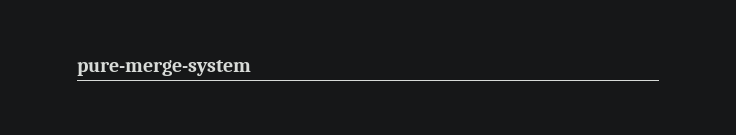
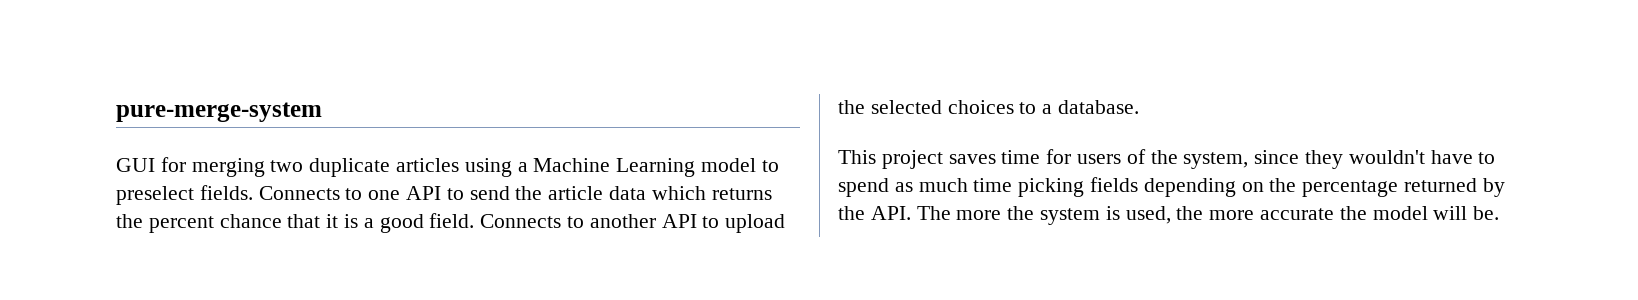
+ GUI for merging two duplicate articles using a Machine Learning model to preselect fields. Connects to one API to send the article data which returns the percent chance that it is a good field. Connects to another API to upload the selected choices to a database.
+ This project saves time for users of the system, since they wouldn't have to spend as much time picking fields depending on the percentage returned by the API. The more the system is used, the more accurate the model will be.

